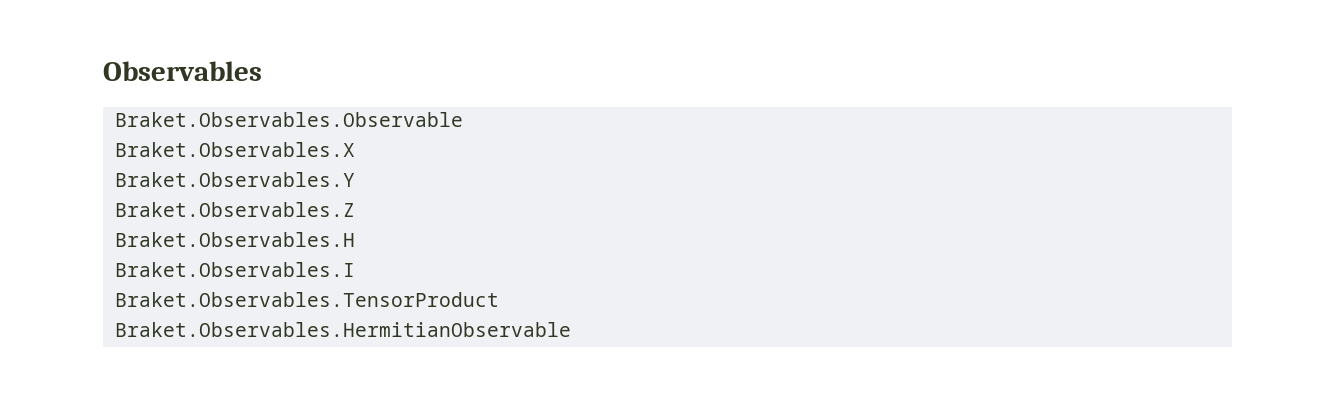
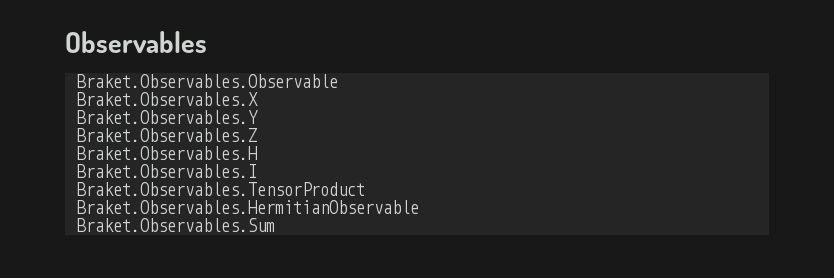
+ Braket.Observables.Sum

